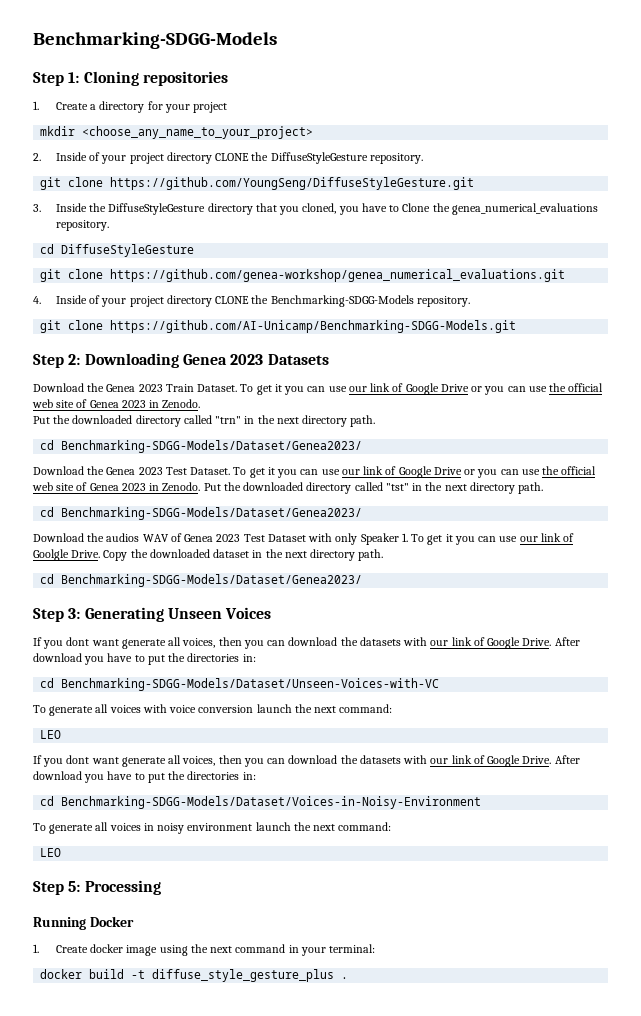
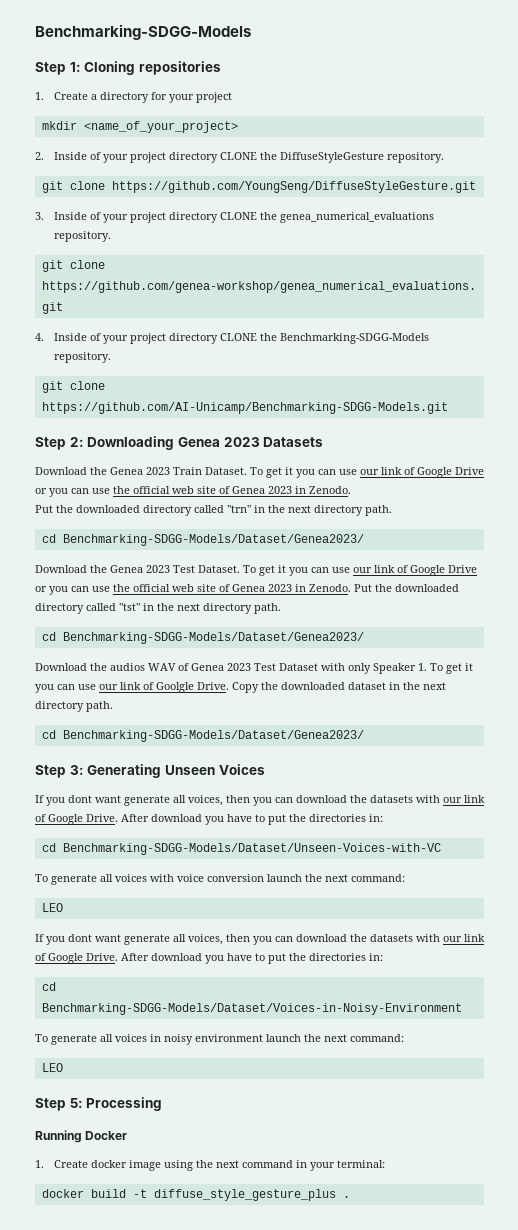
- mkdir <choose_any_name_to_your_project>
+ mkdir <name_of_your_project>
- 3. Inside the DiffuseStyleGesture directory that you cloned, you have to Clone the genea_numerical_evaluations repository.
+ 3. Inside of your project directory CLONE the genea_numerical_evaluations repository.
- cd DiffuseStyleGesture

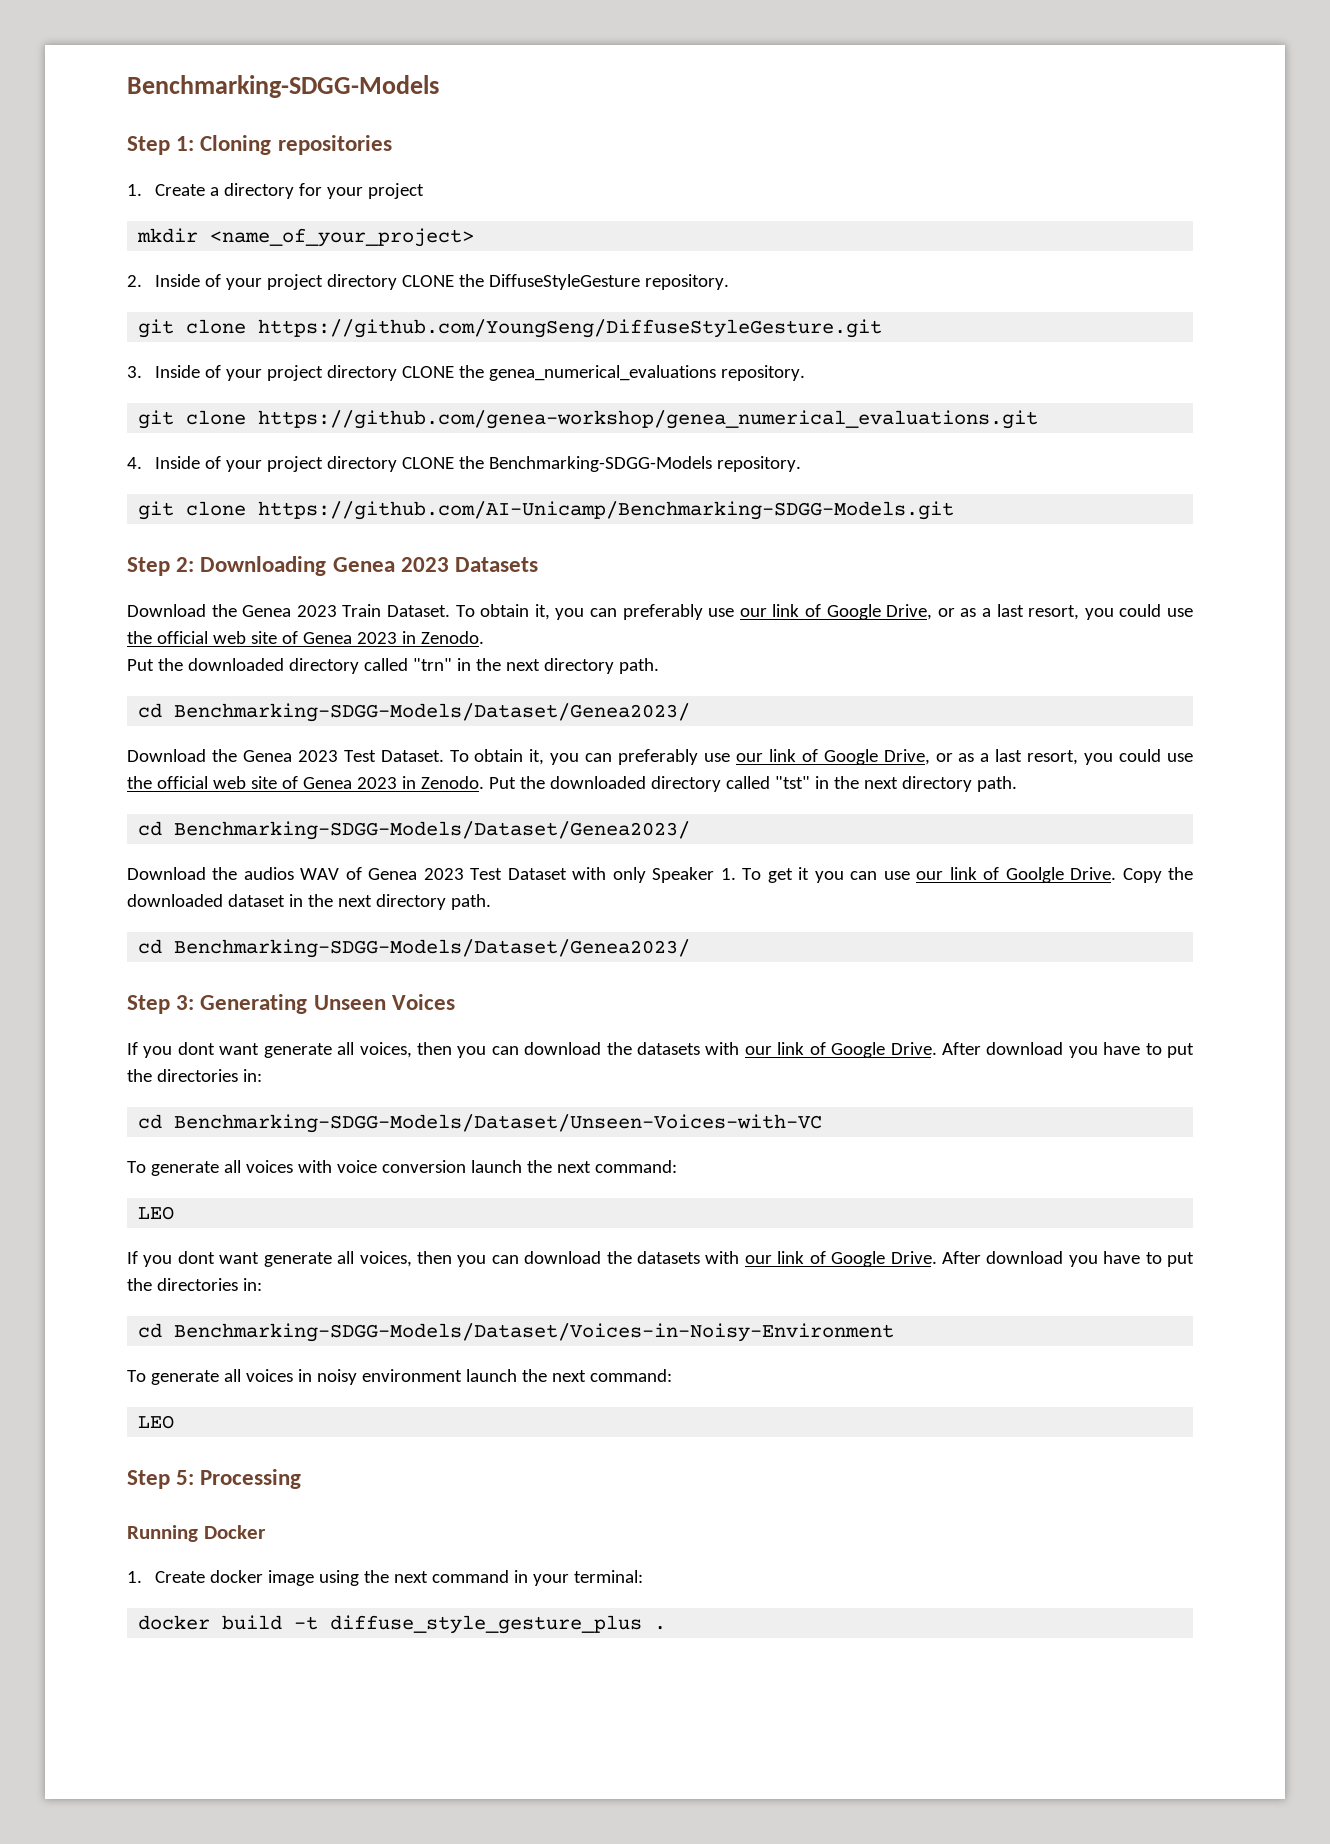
- Download the Genea 2023 Train Dataset. To get it you can use our link of Google Drive or you can use the official web site of Genea 2023 in Zenodo.
+ Download the Genea 2023 Train Dataset. To obtain it, you can preferably use our link of Google Drive, or as a last resort, you could use the official web site of Genea 2023 in Zenodo.
- Download the Genea 2023 Test Dataset. To get it you can use our link of Google Drive or you can use the official web site of Genea 2023 in Zenodo.
+ Download the Genea 2023 Test Dataset. To obtain it, you can preferably use our link of Google Drive, or as a last resort, you could use the official web site of Genea 2023 in Zenodo.

